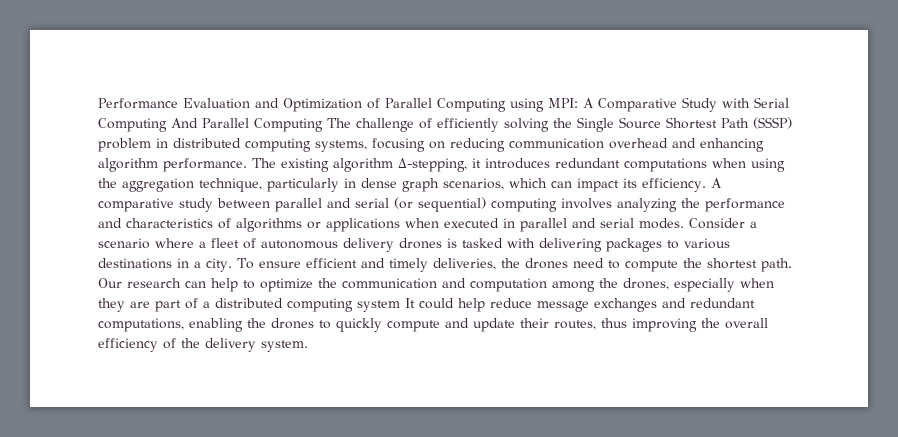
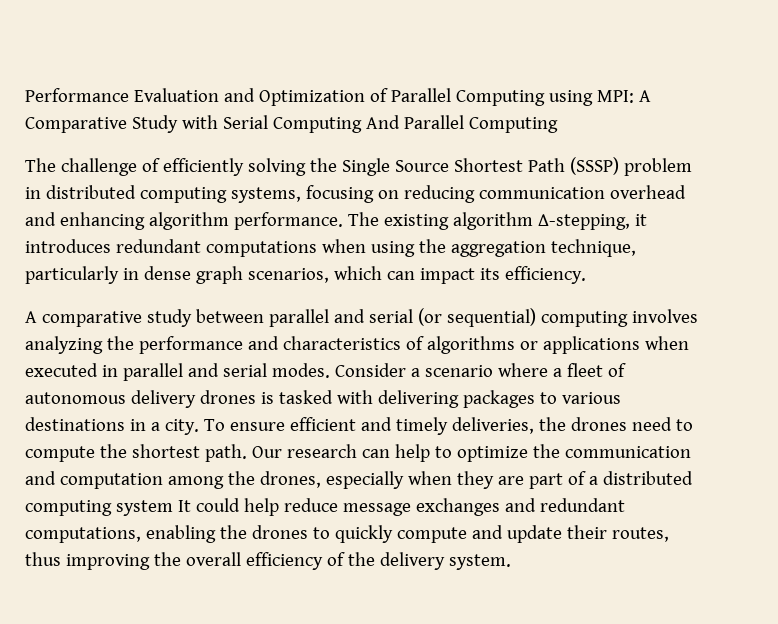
- Performance Evaluation and Optimization of Parallel Computing using MPI: A Comparative Study with Serial Computing And Parallel Computing The challenge of efficiently solving the Single Source Shortest Path (SSSP) problem in distributed computing systems, focusing on reducing communication overhead and enhancing algorithm performance.
+ Performance Evaluation and Optimization of Parallel Computing using MPI: A Comparative Study with Serial Computing And Parallel Computing
+ The challenge of efficiently solving the Single Source Shortest Path (SSSP) problem in distributed computing systems, focusing on reducing communication overhead and enhancing algorithm performance.
- The existing algorithm ∆-stepping, it introduces redundant computations when using the aggregation technique, particularly in dense graph scenarios, which can impact its efficiency. A comparative study between parallel and serial (or sequential) computing involves analyzing the performance and characteristics of algorithms or applications when executed in parallel and serial modes.
+ The existing algorithm ∆-stepping, it introduces redundant computations when using the aggregation technique, particularly in dense graph scenarios, which can impact its efficiency.
+ A comparative study between parallel and serial (or sequential) computing involves analyzing the performance and characteristics of algorithms or applications when executed in parallel and serial modes.

